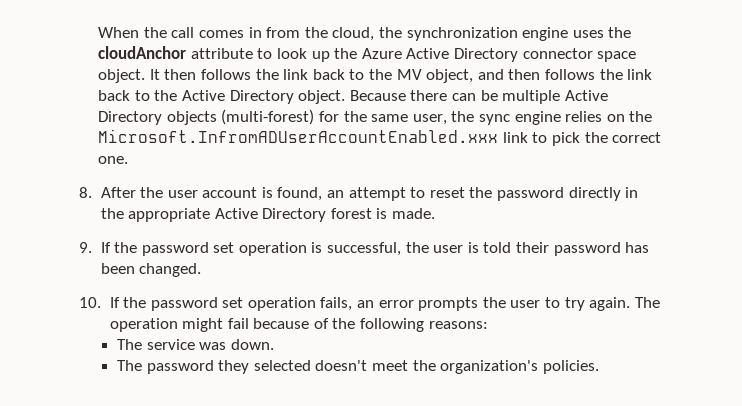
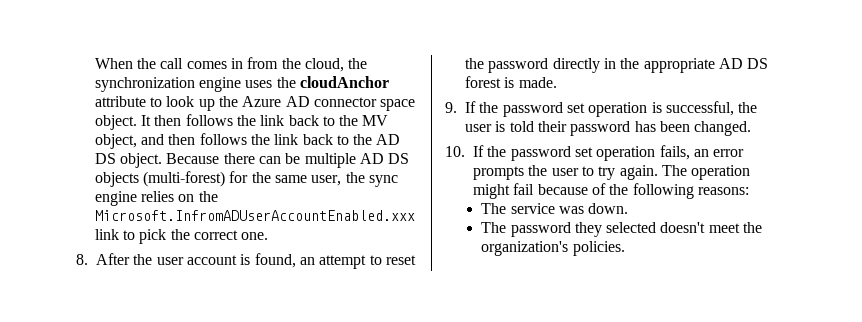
- When the call comes in from the cloud, the synchronization engine uses the cloudAnchor attribute to look up the Azure Active Directory connector space object.
+ When the call comes in from the cloud, the synchronization engine uses the cloudAnchor attribute to look up the Azure AD connector space object.
- It then follows the link back to the MV object, and then follows the link back to the Active Directory object.
+ It then follows the link back to the MV object, and then follows the link back to the AD DS object.
- Because there can be multiple Active Directory objects (multi-forest) for the same user, the sync engine relies on the Microsoft.InfromADUserAccountEnabled.xxx link to pick the correct one.
+ Because there can be multiple AD DS objects (multi-forest) for the same user, the sync engine relies on the Microsoft.InfromADUserAccountEnabled.xxx link to pick the correct one.
- 8. After the user account is found, an attempt to reset the password directly in the appropriate Active Directory forest is made.
+ 8. After the user account is found, an attempt to reset the password directly in the appropriate AD DS forest is made.

